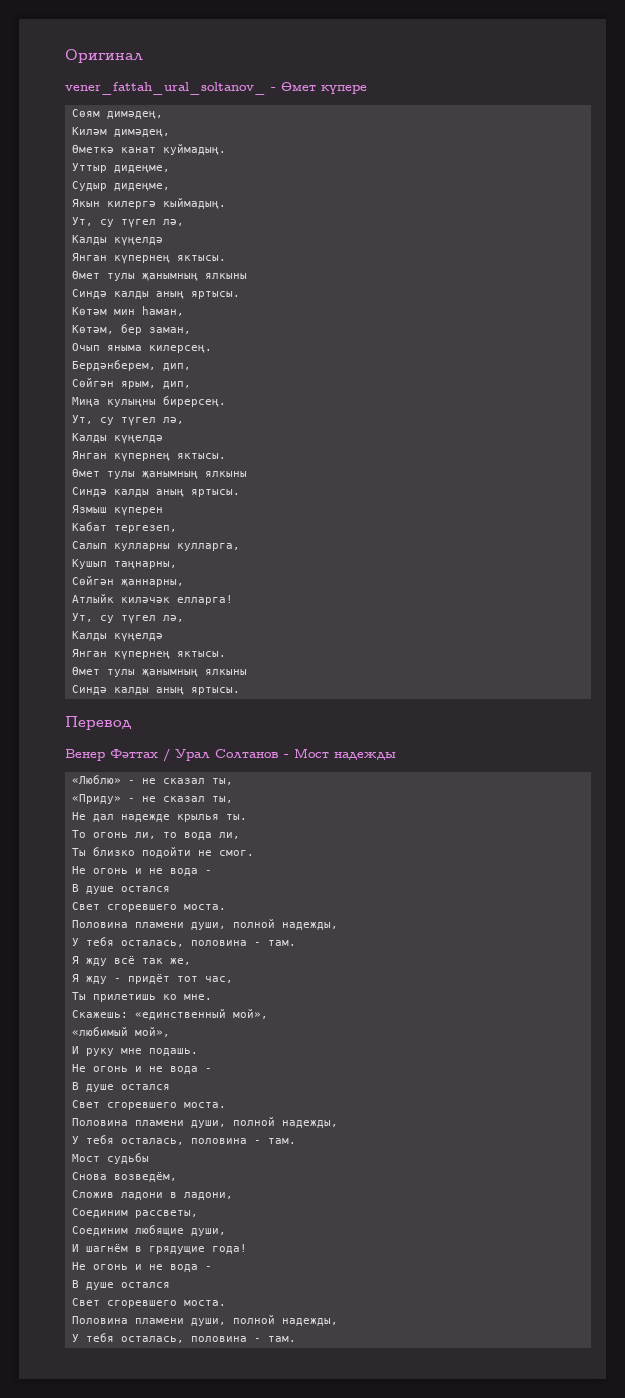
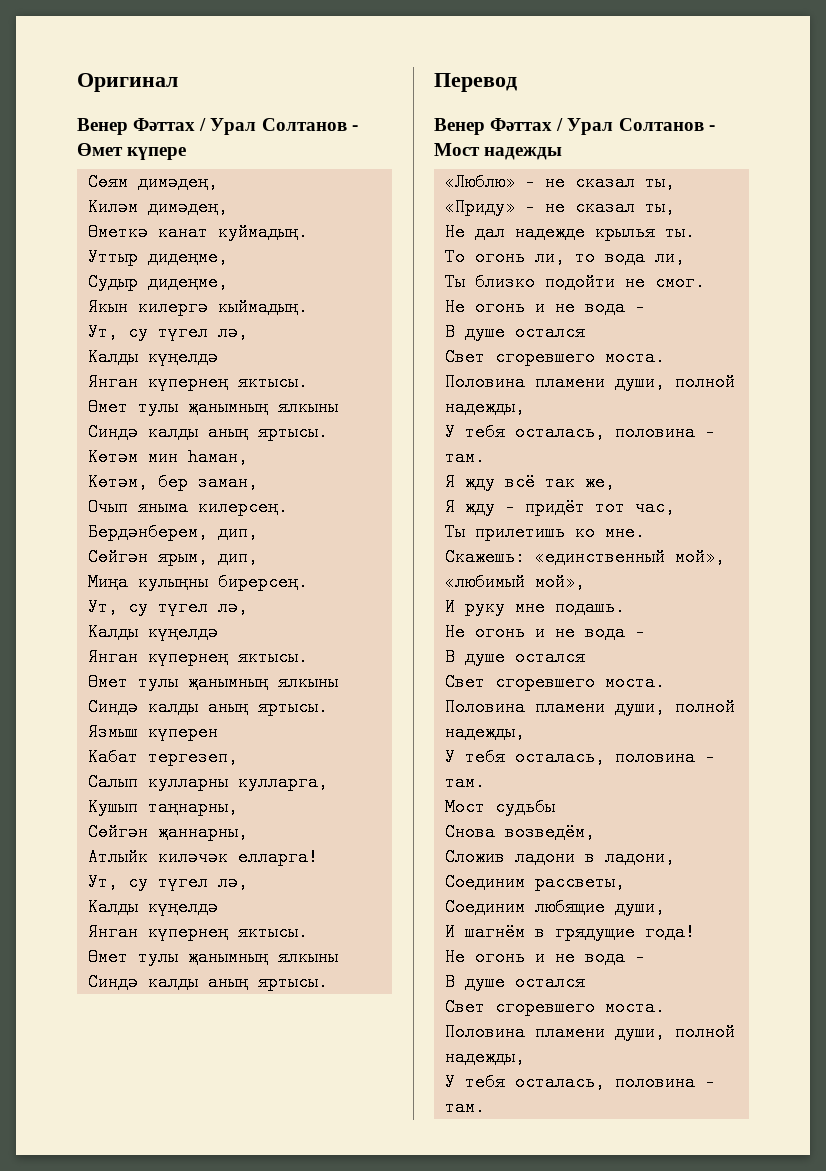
- vener_fattah_ural_soltanov_ - Өмет күпере
+ Венер Фәттах / Урал Солтанов - Өмет күпере

